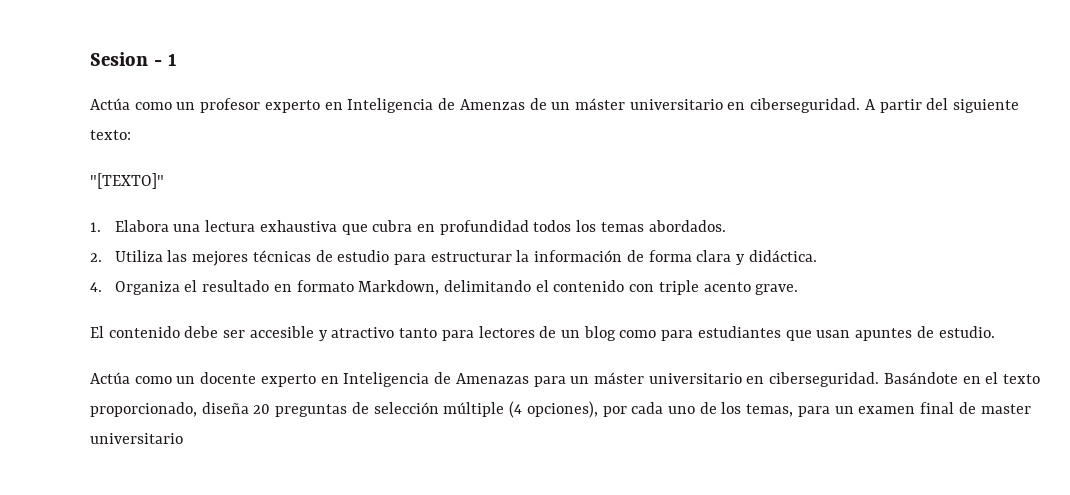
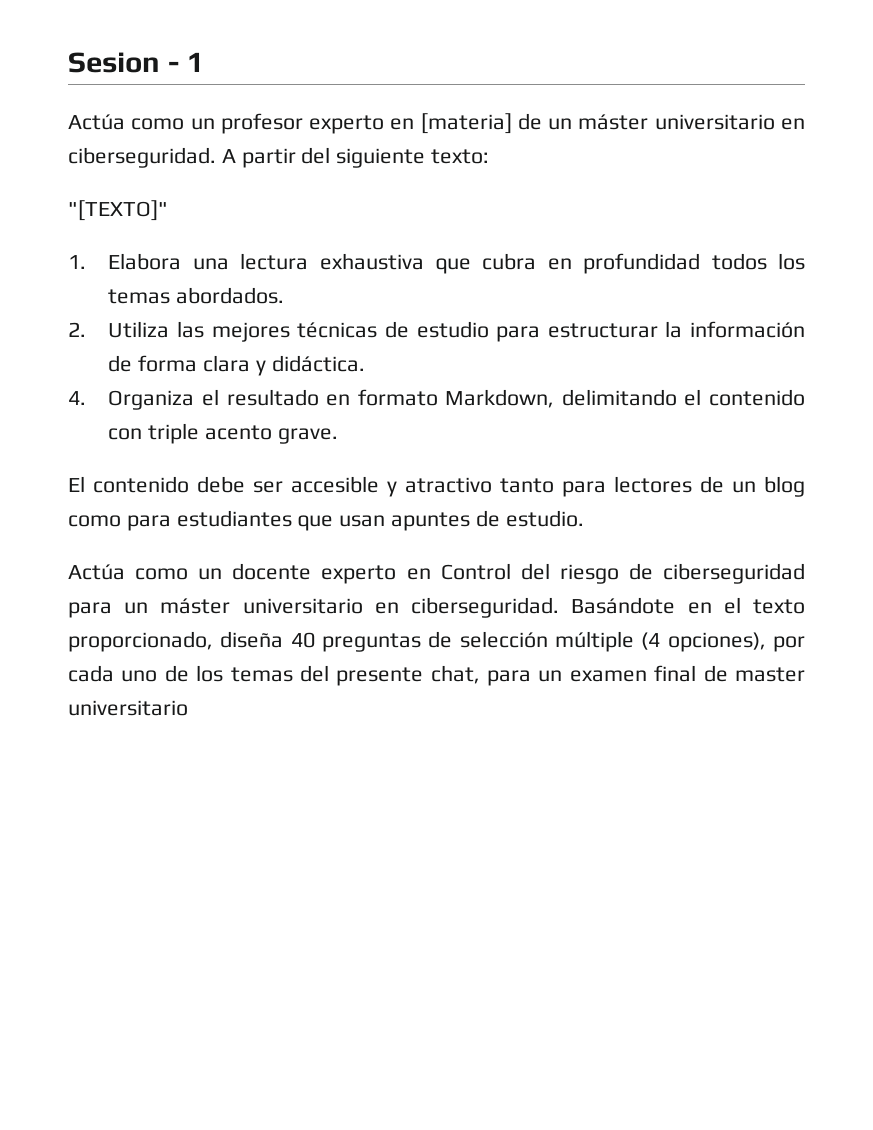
- Actúa como un profesor experto en Inteligencia de Amenzas de un máster universitario en ciberseguridad.
+ Actúa como un profesor experto en [materia] de un máster universitario en ciberseguridad.
- Actúa como un docente experto en Inteligencia de Amenazas para un máster universitario en ciberseguridad.
+ Actúa como un docente experto en Control del riesgo de ciberseguridad para un máster universitario en ciberseguridad.
- Basándote en el texto proporcionado, diseña 20 preguntas de selección múltiple (4 opciones), por cada uno de los temas, para un examen final de master universitario
+ Basándote en el texto proporcionado, diseña 40 preguntas de selección múltiple (4 opciones), por cada uno de los temas del presente chat, para un examen final de master universitario

